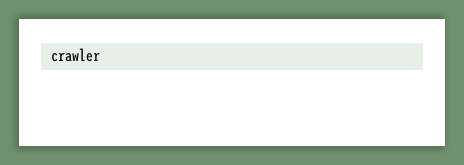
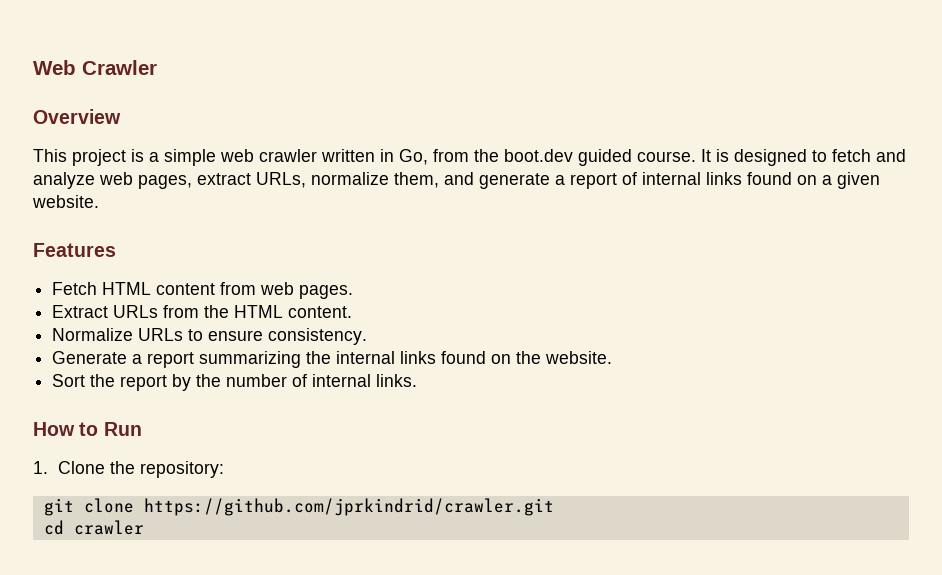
- crawler
+ Web Crawler
+ Overview
+ This project is a simple web crawler written in Go, from the boot.dev guided course. It is designed to fetch and analyze web pages, extract URLs, normalize them, and generate a report of internal links found on a given website.
+ Features
+ Fetch HTML content from web pages.
+ Extract URLs from the HTML content.
+ Normalize URLs to ensure consistency.
+ Generate a report summarizing the internal links found on the website.
+ Sort the report by the number of internal links.
+ How to Run
+ 1. Clone the repository:
+ git clone https://github.com/jprkindrid/crawler.git
+ cd crawler

